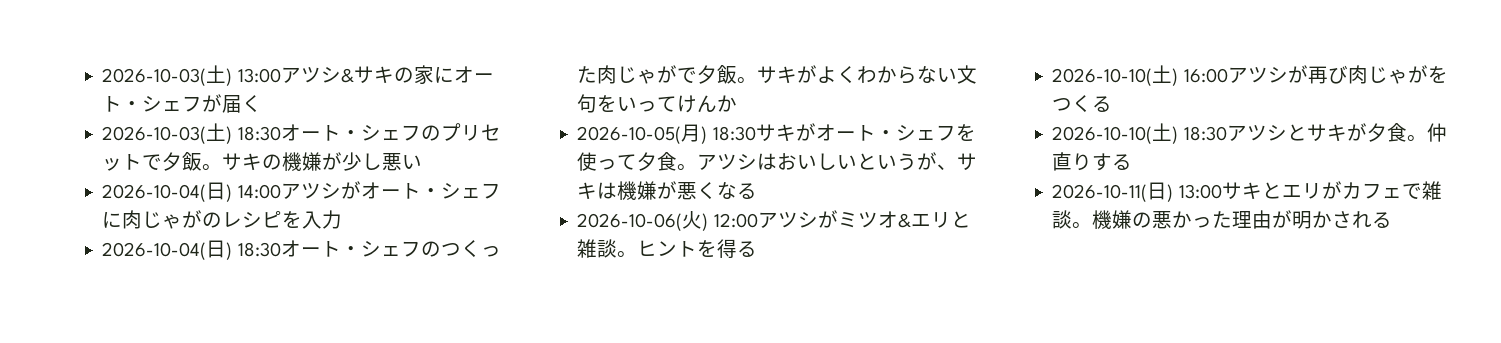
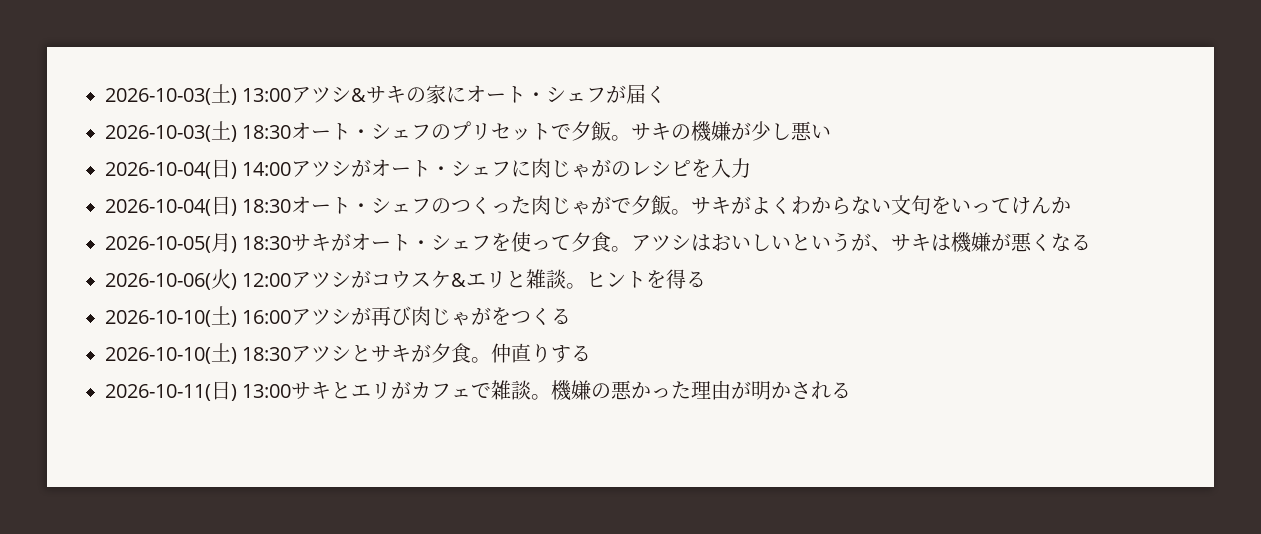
- 2026-10-06(火) 12:00アツシがミツオ&エリと雑談。
+ 2026-10-06(火) 12:00アツシがコウスケ&エリと雑談。

